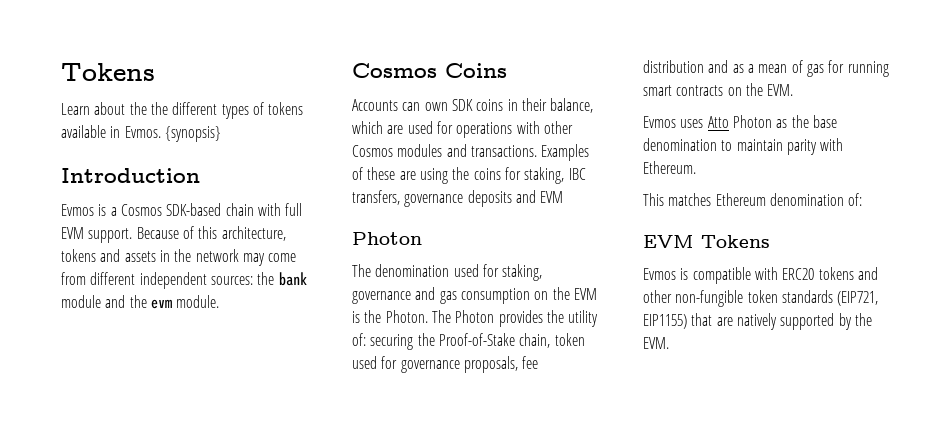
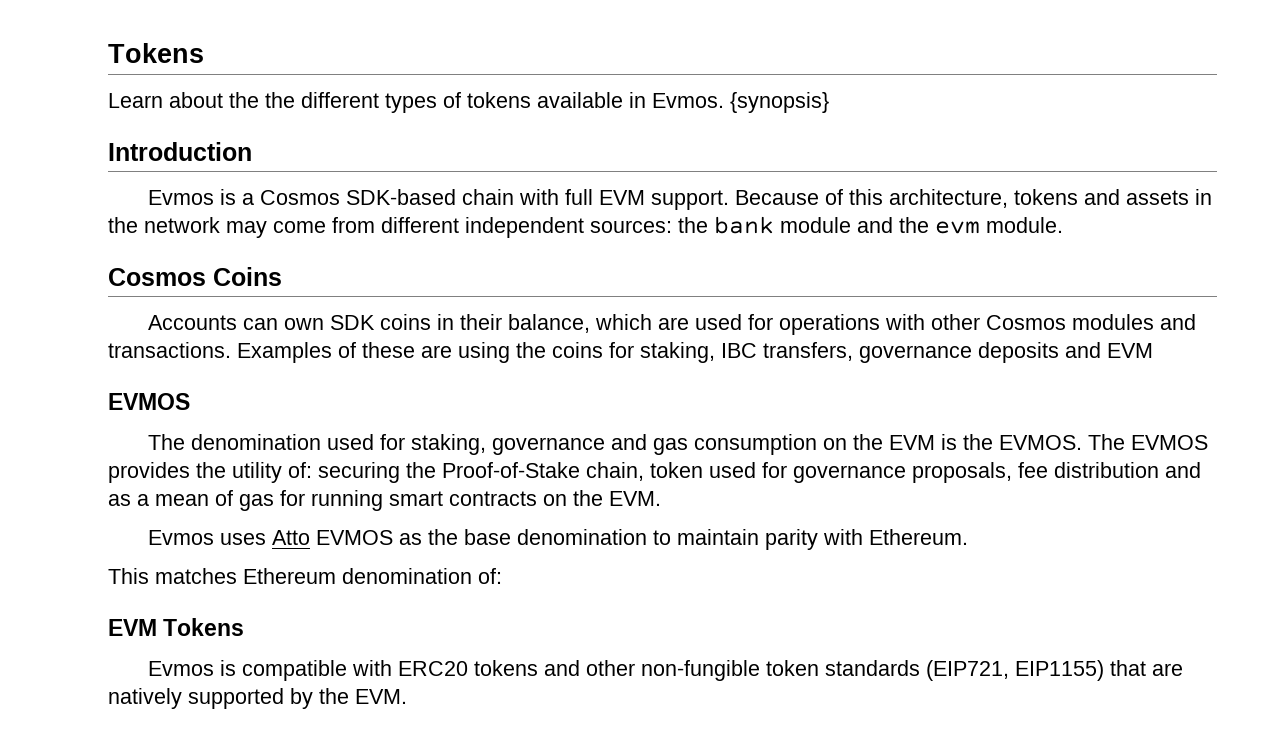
  Examples of these are using the coins for staking, IBC transfers, governance deposits and EVM
- Photon
+ EVMOS
- The denomination used for staking, governance and gas consumption on the EVM is the Photon. The Photon provides the utility of: securing the Proof-of-Stake chain, token used for governance proposals, fee distribution and as a mean of gas for running smart contracts on the EVM.
+ The denomination used for staking, governance and gas consumption on the EVM is the EVMOS. The EVMOS provides the utility of: securing the Proof-of-Stake chain, token used for governance proposals, fee distribution and as a mean of gas for running smart contracts on the EVM.
- Evmos uses Atto Photon as the base denomination to maintain parity with Ethereum.
+ Evmos uses Atto EVMOS as the base denomination to maintain parity with Ethereum.

